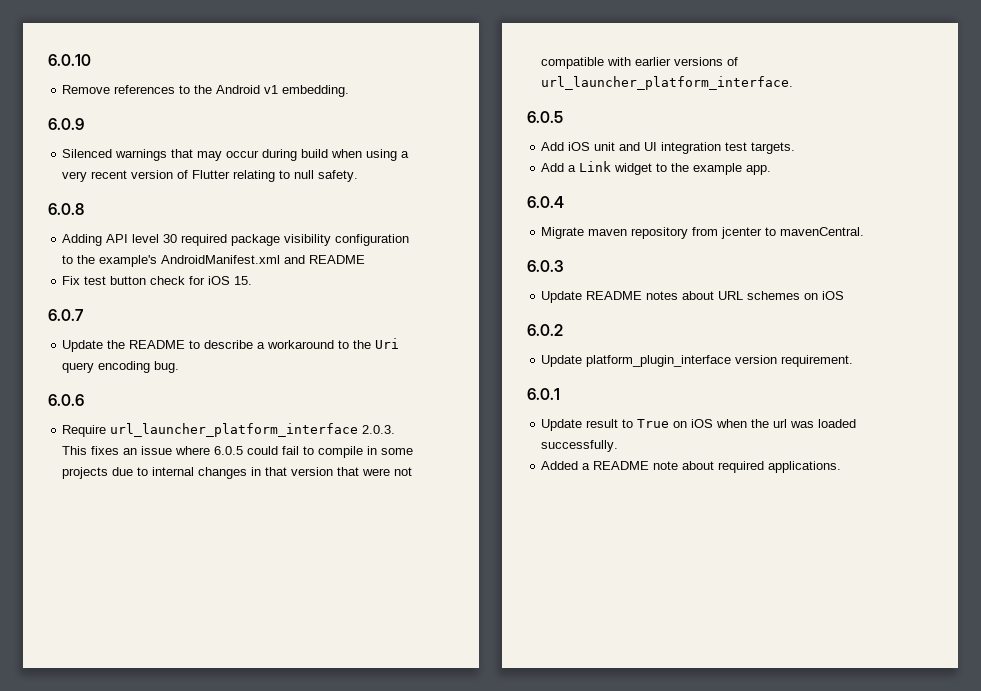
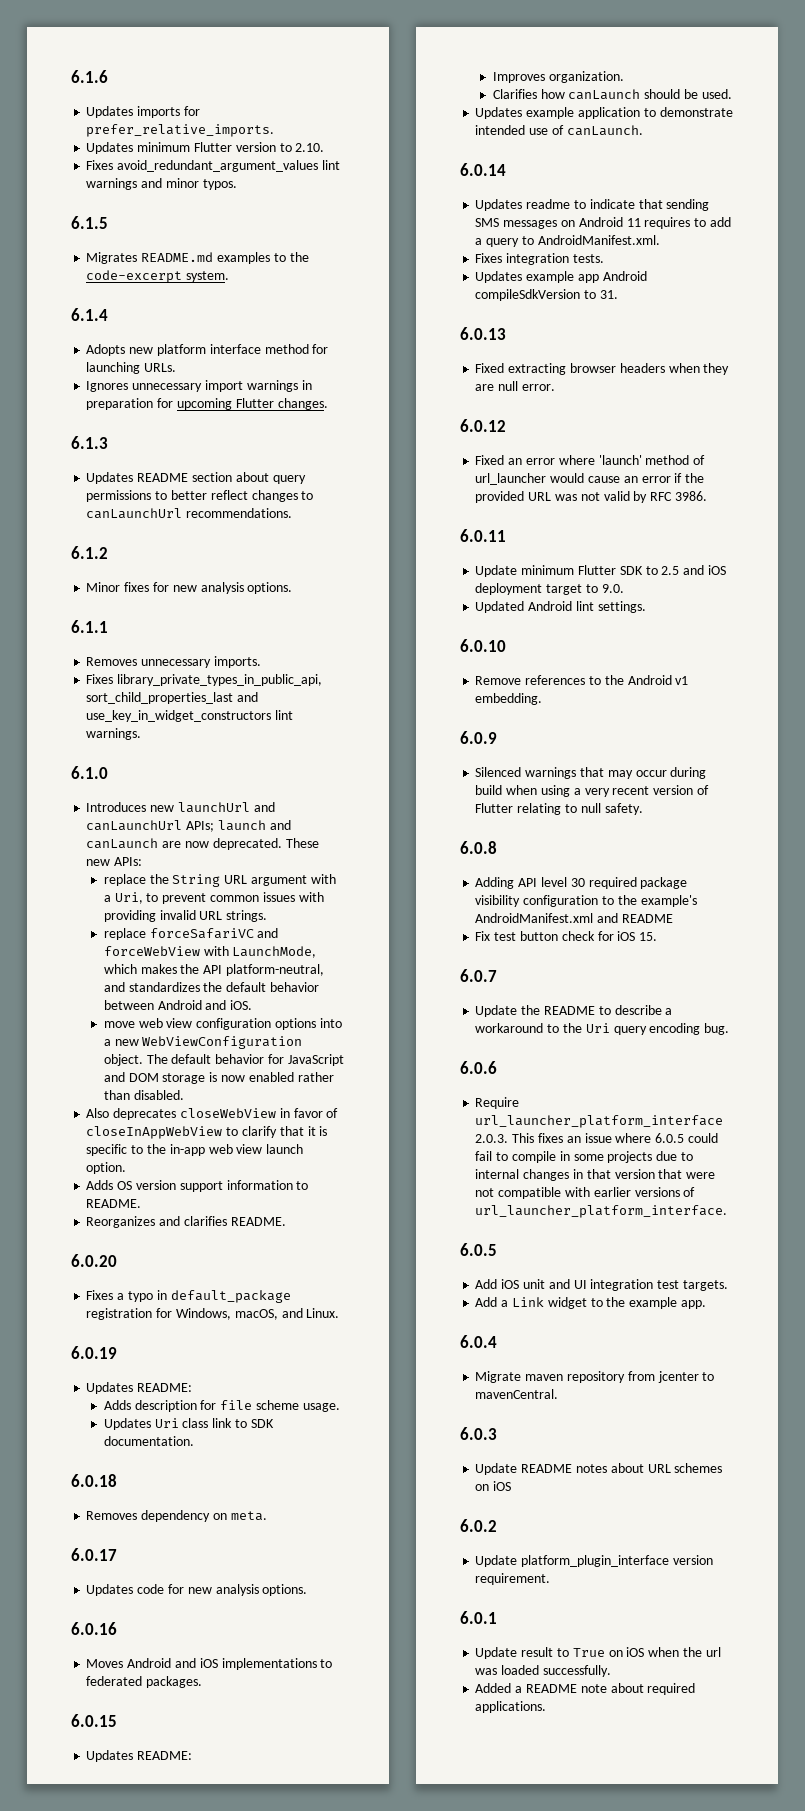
+ 6.1.6
+ Updates imports for prefer_relative_imports.
+ Updates minimum Flutter version to 2.10.
+ Fixes avoid_redundant_argument_values lint warnings and minor typos.
+ 6.1.5
+ Migrates README.md examples to the code-excerpt system.
+ 6.1.4
+ Adopts new platform interface method for launching URLs.
+ Ignores unnecessary import warnings in preparation for upcoming Flutter changes.
+ 6.1.3
+ Updates README section about query permissions to better reflect changes to canLaunchUrl recommendations.
+ 6.1.2
+ Minor fixes for new analysis options.
+ 6.1.1
+ Removes unnecessary imports.
+ Fixes library_private_types_in_public_api, sort_child_properties_last and use_key_in_widget_constructors lint warnings.
+ 6.1.0
+ Introduces new launchUrl and canLaunchUrl APIs; launch and canLaunch are now deprecated. These new APIs:
+ replace the String URL argument with a Uri, to prevent common issues with providing invalid URL strings.
+ replace forceSafariVC and forceWebView with LaunchMode, which makes the API platform-neutral, and standardizes the default behavior between Android and iOS.
+ move web view configuration options into a new WebViewConfiguration object. The default behavior for JavaScript and DOM storage is now enabled rather than disabled.
+ Also deprecates closeWebView in favor of closeInAppWebView to clarify that it is specific to the in-app web view launch option.
+ Adds OS version support information to README.
+ Reorganizes and clarifies README.
+ 6.0.20
+ Fixes a typo in default_package registration for Windows, macOS, and Linux.
+ 6.0.19
+ Updates README:
+ Adds description for file scheme usage.
+ Updates Uri class link to SDK documentation.
+ 6.0.18
+ Removes dependency on meta.
+ 6.0.17
+ Updates code for new analysis options.
+ 6.0.16
+ Moves Android and iOS implementations to federated packages.
+ 6.0.15
+ Updates README:
+ Improves organization.
+ Clarifies how canLaunch should be used.
+ Updates example application to demonstrate intended use of canLaunch.
+ 6.0.14
+ Updates readme to indicate that sending SMS messages on Android 11 requires to add a query to AndroidManifest.xml.
+ Fixes integration tests.
+ Updates example app Android compileSdkVersion to 31.
+ 6.0.13
+ Fixed extracting browser headers when they are null error.
+ 6.0.12
+ Fixed an error where 'launch' method of url_launcher would cause an error if the provided URL was not valid by RFC 3986.
+ 6.0.11
+ Update minimum Flutter SDK to 2.5 and iOS deployment target to 9.0.
+ Updated Android lint settings.

